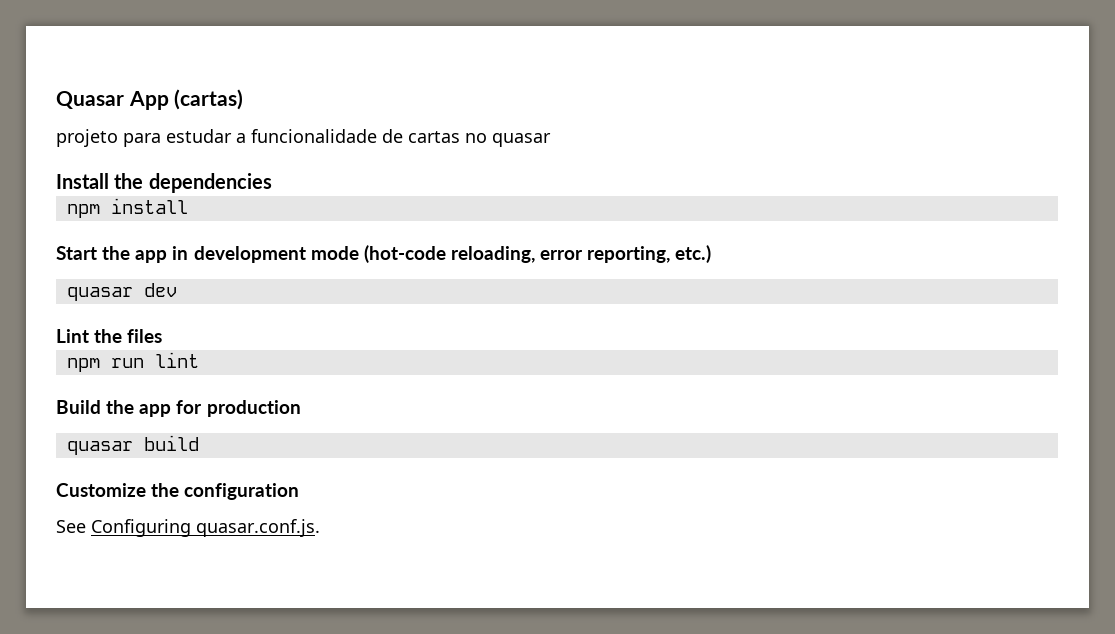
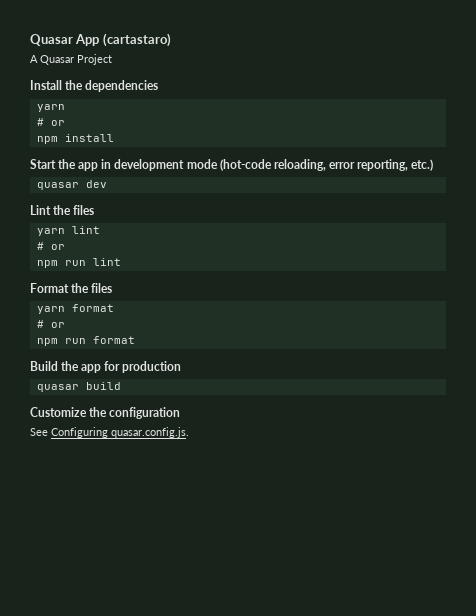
- Quasar App (cartas)
- projeto para estudar a funcionalidade de cartas no quasar
+ Quasar App (cartastaro)
+ A Quasar Project
  Install the dependencies
+ yarn
+ # or
+ yarn lint
+ # or
+ Format the files
+ yarn format
+ # or
+ npm run format
- See Configuring quasar.conf.js.
+ See Configuring quasar.config.js.

